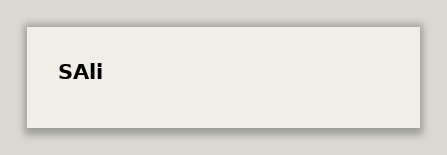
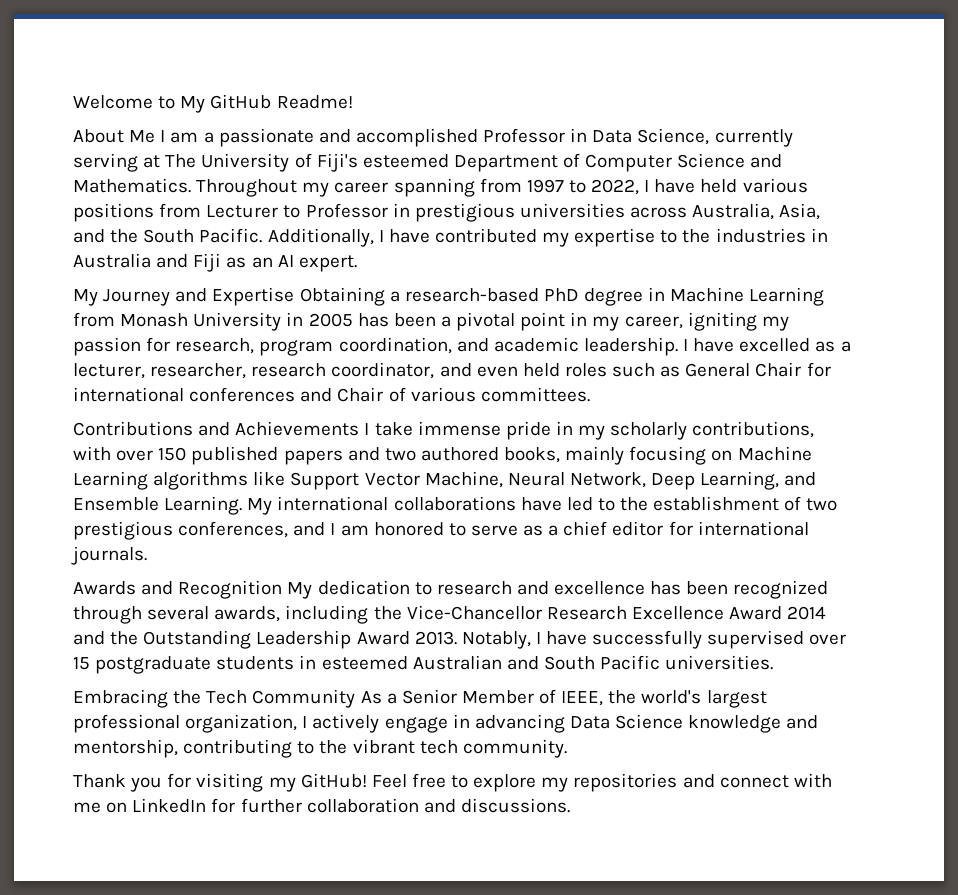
- SAli
+ Welcome to My GitHub Readme!
+ About Me I am a passionate and accomplished Professor in Data Science, currently serving at The University of Fiji's esteemed Department of Computer Science and Mathematics. Throughout my career spanning from 1997 to 2022, I have held various positions from Lecturer to Professor in prestigious universities across Australia, Asia, and the South Pacific. Additionally, I have contributed my expertise to the industries in Australia and Fiji as an AI expert.
+ My Journey and Expertise Obtaining a research-based PhD degree in Machine Learning from Monash University in 2005 has been a pivotal point in my career, igniting my passion for research, program coordination, and academic leadership. I have excelled as a lecturer, researcher, research coordinator, and even held roles such as General Chair for international conferences and Chair of various committees.
+ Contributions and Achievements I take immense pride in my scholarly contributions, with over 150 published papers and two authored books, mainly focusing on Machine Learning algorithms like Support Vector Machine, Neural Network, Deep Learning, and Ensemble Learning. My international collaborations have led to the establishment of two prestigious conferences, and I am honored to serve as a chief editor for international journals.
+ Awards and Recognition My dedication to research and excellence has been recognized through several awards, including the Vice-Chancellor Research Excellence Award 2014 and the Outstanding Leadership Award 2013. Notably, I have successfully supervised over 15 postgraduate students in esteemed Australian and South Pacific universities.
+ Embracing the Tech Community As a Senior Member of IEEE, the world's largest professional organization, I actively engage in advancing Data Science knowledge and mentorship, contributing to the vibrant tech community.
+ Thank you for visiting my GitHub! Feel free to explore my repositories and connect with me on LinkedIn for further collaboration and discussions.

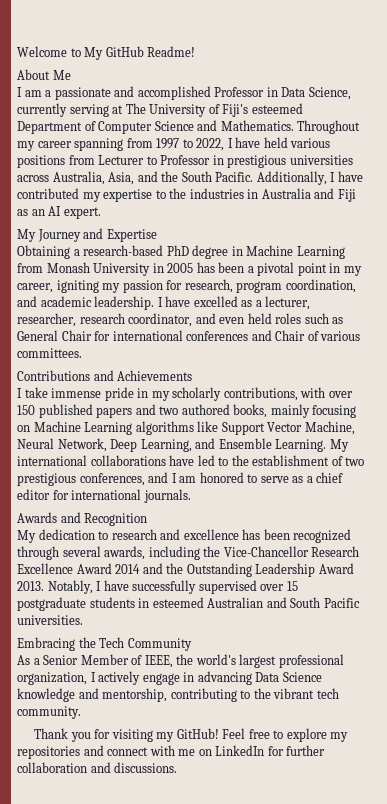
- About Me I am a passionate and accomplished Professor in Data Science, currently serving at The University of Fiji's esteemed Department of Computer Science and Mathematics.
+ About Me
+ I am a passionate and accomplished Professor in Data Science, currently serving at The University of Fiji's esteemed Department of Computer Science and Mathematics.
- My Journey and Expertise Obtaining a research-based PhD degree in Machine Learning from Monash University in 2005 has been a pivotal point in my career, igniting my passion for research, program coordination, and academic leadership.
+ My Journey and Expertise
+ Obtaining a research-based PhD degree in Machine Learning from Monash University in 2005 has been a pivotal point in my career, igniting my passion for research, program coordination, and academic leadership.
- Contributions and Achievements I take immense pride in my scholarly contributions, with over 150 published papers and two authored books, mainly focusing on Machine Learning algorithms like Support Vector Machine, Neural Network, Deep Learning, and Ensemble Learning.
+ Contributions and Achievements
+ I take immense pride in my scholarly contributions, with over 150 published papers and two authored books, mainly focusing on Machine Learning algorithms like Support Vector Machine, Neural Network, Deep Learning, and Ensemble Learning.
- Awards and Recognition My dedication to research and excellence has been recognized through several awards, including the Vice-Chancellor Research Excellence Award 2014 and the Outstanding Leadership Award 2013.
+ Awards and Recognition
+ My dedication to research and excellence has been recognized through several awards, including the Vice-Chancellor Research Excellence Award 2014 and the Outstanding Leadership Award 2013.
- Embracing the Tech Community As a Senior Member of IEEE, the world's largest professional organization, I actively engage in advancing Data Science knowledge and mentorship, contributing to the vibrant tech community.
+ Embracing the Tech Community
+ As a Senior Member of IEEE, the world's largest professional organization, I actively engage in advancing Data Science knowledge and mentorship, contributing to the vibrant tech community.

